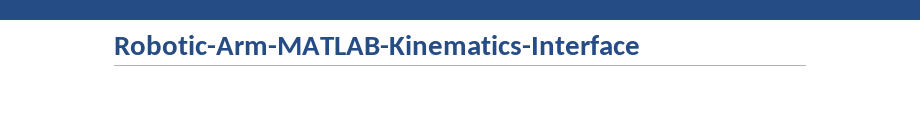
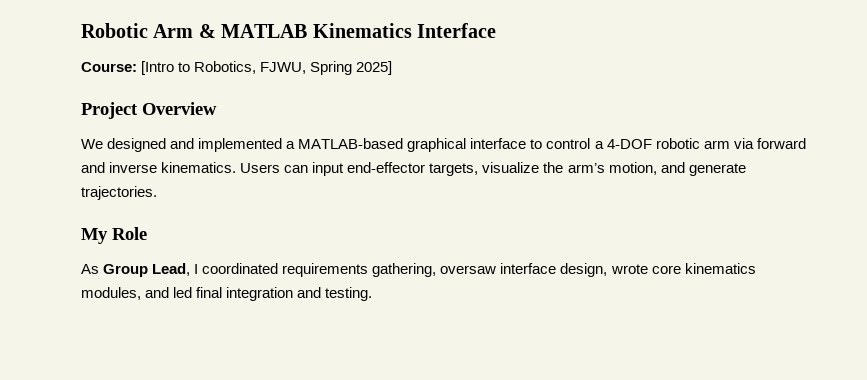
- Robotic-Arm-MATLAB-Kinematics-Interface
+ Robotic Arm & MATLAB Kinematics Interface
+ Course: [Intro to Robotics, FJWU, Spring 2025]
+ Project Overview
+ We designed and implemented a MATLAB-based graphical interface to control a 4-DOF robotic arm via forward and inverse kinematics. Users can input end-effector targets, visualize the arm’s motion, and generate trajectories.
+ My Role
+ As Group Lead, I coordinated requirements gathering, oversaw interface design, wrote core kinematics modules, and led final integration and testing.

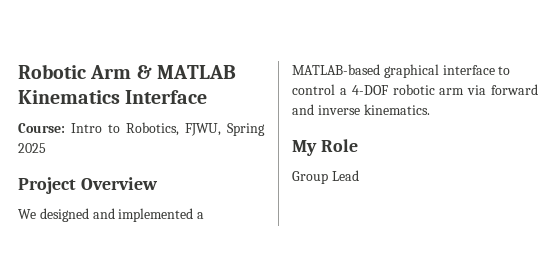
- Course: [Intro to Robotics, FJWU, Spring 2025]
+ Course: Intro to Robotics, FJWU, Spring 2025
- We designed and implemented a MATLAB-based graphical interface to control a 4-DOF robotic arm via forward and inverse kinematics. Users can input end-effector targets, visualize the arm’s motion, and generate trajectories.
+ We designed and implemented a MATLAB-based graphical interface to control a 4-DOF robotic arm via forward and inverse kinematics.
  My Role
- As Group Lead, I coordinated requirements gathering, oversaw interface design, wrote core kinematics modules, and led final integration and testing.
+ Group Lead

